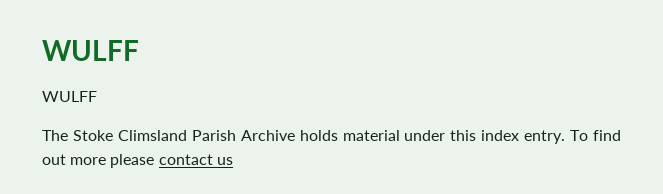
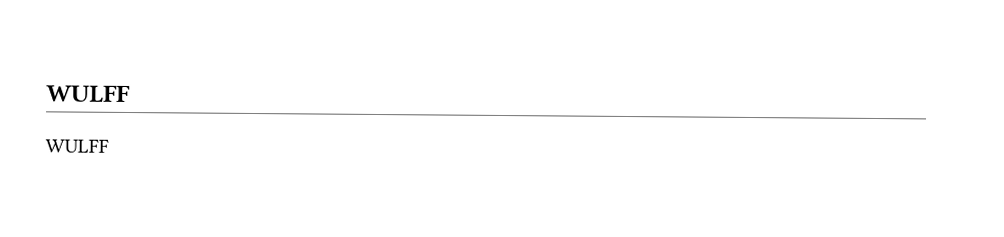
- The Stoke Climsland Parish Archive holds material under this index entry. To find out more please contact us

